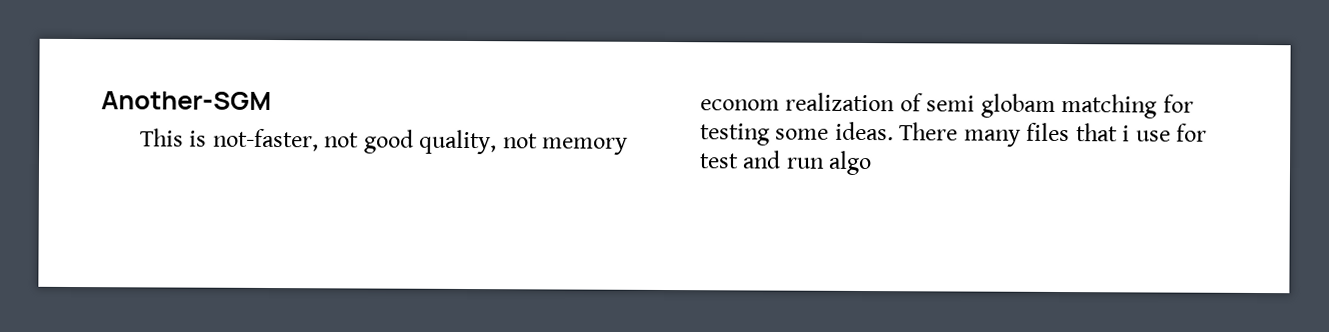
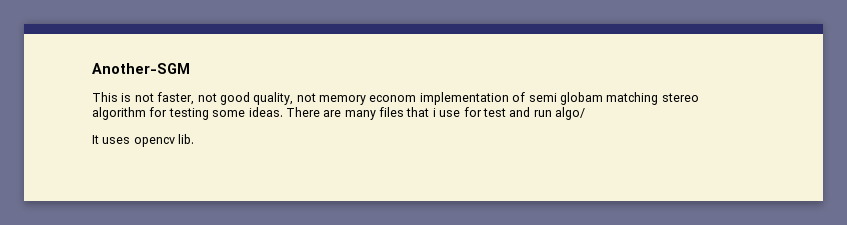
- This is not-faster, not good quality, not memory econom realization of semi globam matching for testing some ideas.
+ This is not faster, not good quality, not memory econom implementation of semi globam matching stereo algorithm for testing some ideas.
- There many files that i use for test and run algo
+ There are many files that i use for test and run algo/
+ It uses opencv lib.

